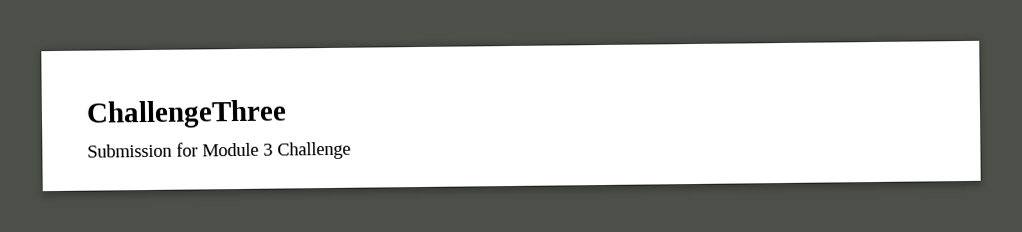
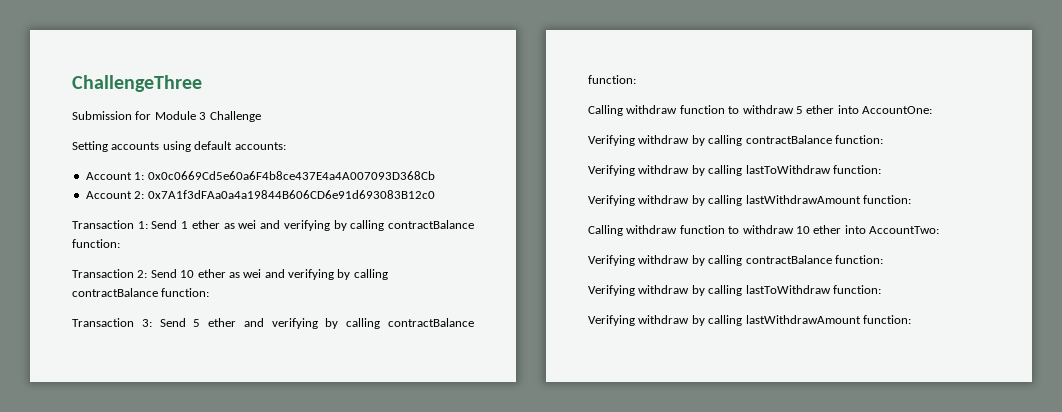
+ Setting accounts using default accounts:
+ Account 1: 0x0c0669Cd5e60a6F4b8ce437E4a4A007093D368Cb
+ Account 2: 0x7A1f3dFAa0a4a19844B606CD6e91d693083B12c0
+ Transaction 1: Send 1 ether as wei and verifying by calling contractBalance function:
+ Transaction 2: Send 10 ether as wei and verifying by calling contractBalance function:
+ Transaction 3: Send 5 ether and verifying by calling contractBalance function:
+ Calling withdraw function to withdraw 5 ether into AccountOne:
+ Verifying withdraw by calling contractBalance function:
+ Verifying withdraw by calling lastToWithdraw function:
+ Verifying withdraw by calling lastWithdrawAmount function:
+ Calling withdraw function to withdraw 10 ether into AccountTwo:
+ Verifying withdraw by calling contractBalance function:
+ Verifying withdraw by calling lastToWithdraw function:
+ Verifying withdraw by calling lastWithdrawAmount function:

